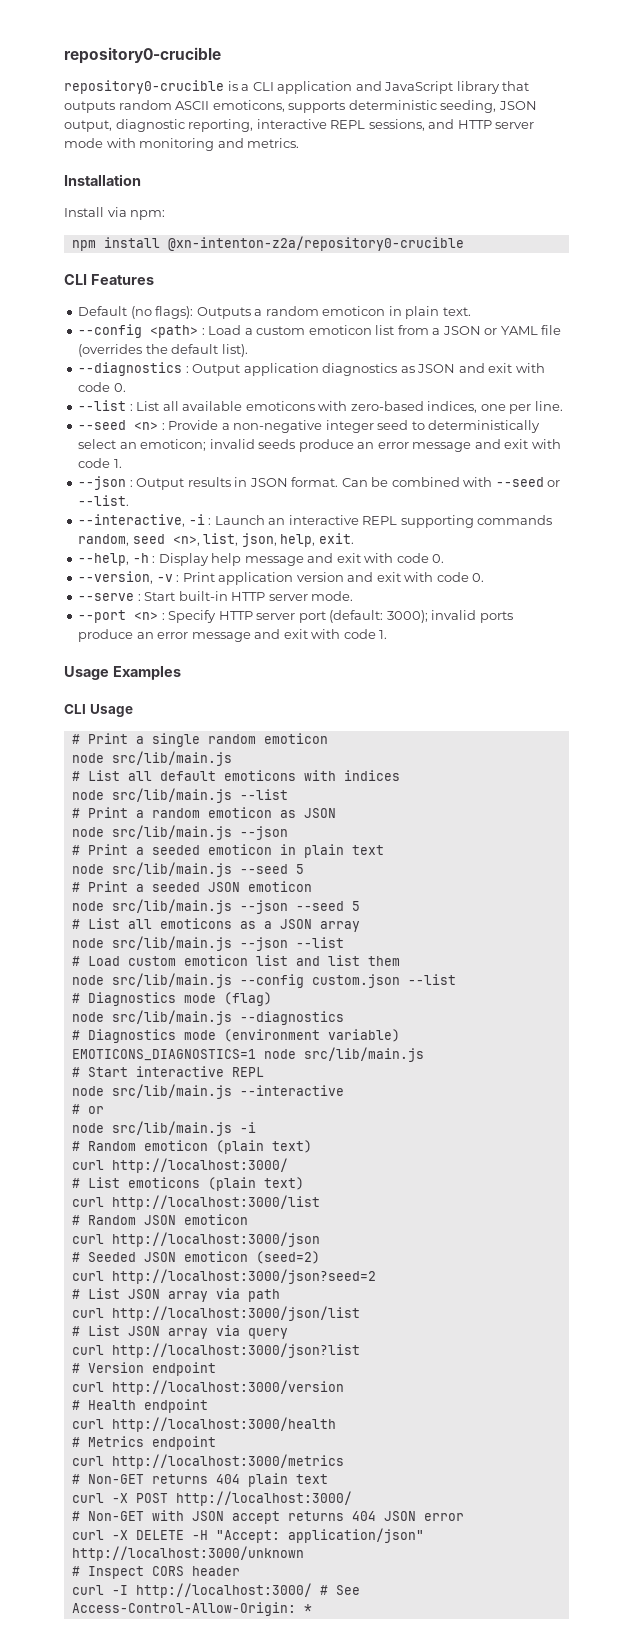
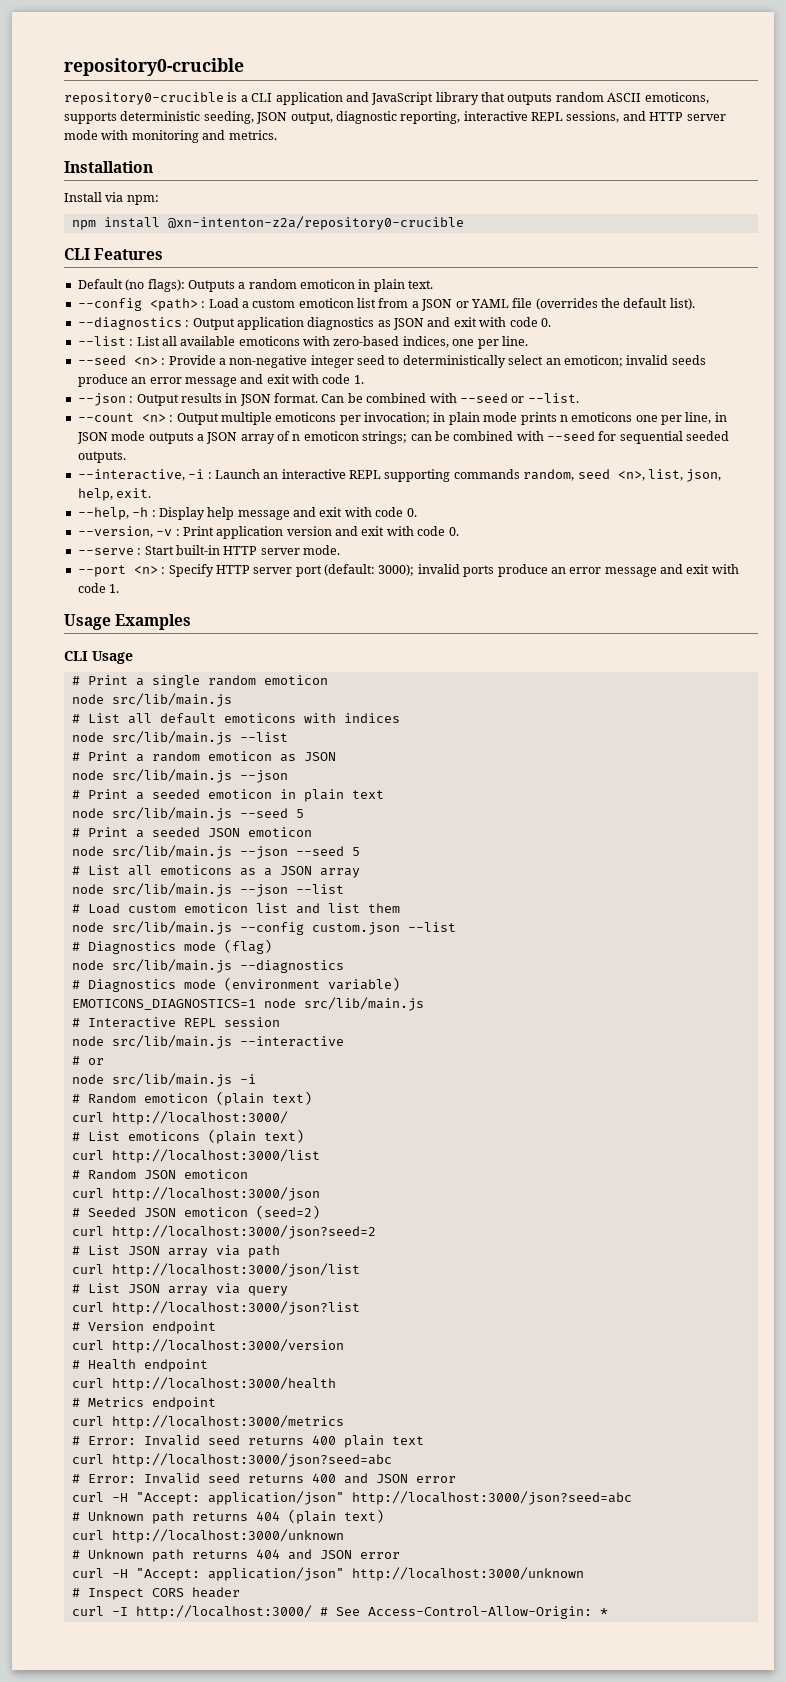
+ --count <n> : Output multiple emoticons per invocation; in plain mode prints n emoticons one per line, in JSON mode outputs a JSON array of n emoticon strings; can be combined with --seed for sequential seeded outputs.
- # Start interactive REPL
+ # Interactive REPL session
- # Non-GET returns 404 plain text
- curl -X POST http://localhost:3000/
- # Non-GET with JSON accept returns 404 JSON error
- curl -X DELETE -H "Accept: application/json" http://localhost:3000/unknown
+ # Error: Invalid seed returns 400 plain text
+ curl http://localhost:3000/json?seed=abc
+ # Error: Invalid seed returns 400 and JSON error
+ curl -H "Accept: application/json" http://localhost:3000/json?seed=abc
+ # Unknown path returns 404 (plain text)
+ curl http://localhost:3000/unknown
+ # Unknown path returns 404 and JSON error
+ curl -H "Accept: application/json" http://localhost:3000/unknown

